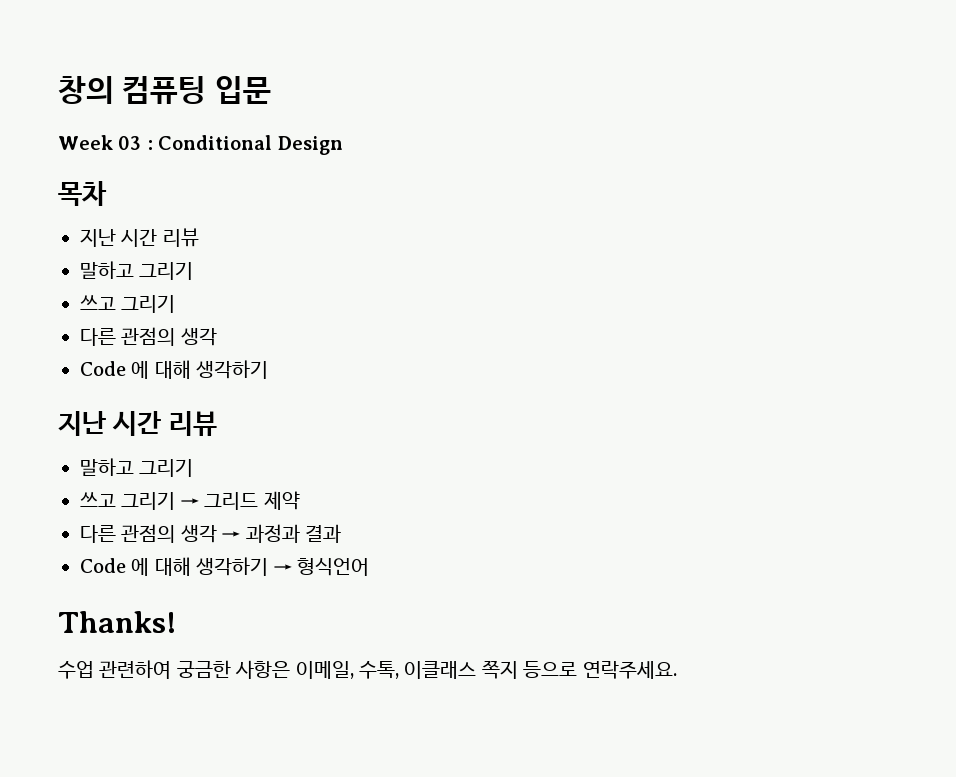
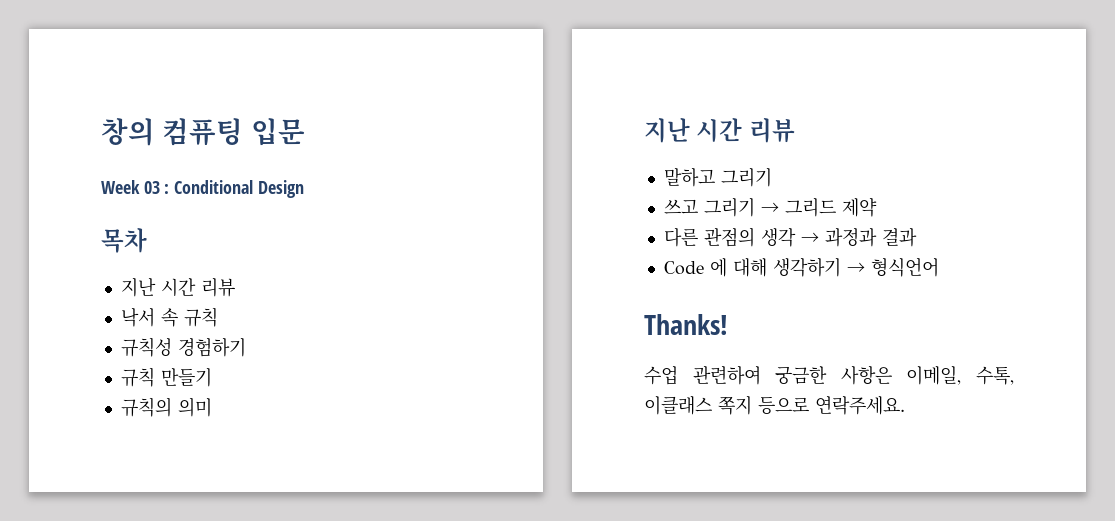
  목차
  지난 시간 리뷰
- 말하고 그리기
- 쓰고 그리기
- 다른 관점의 생각
- Code 에 대해 생각하기
+ 낙서 속 규칙
+ 규칙성 경험하기
+ 규칙 만들기
+ 규칙의 의미

